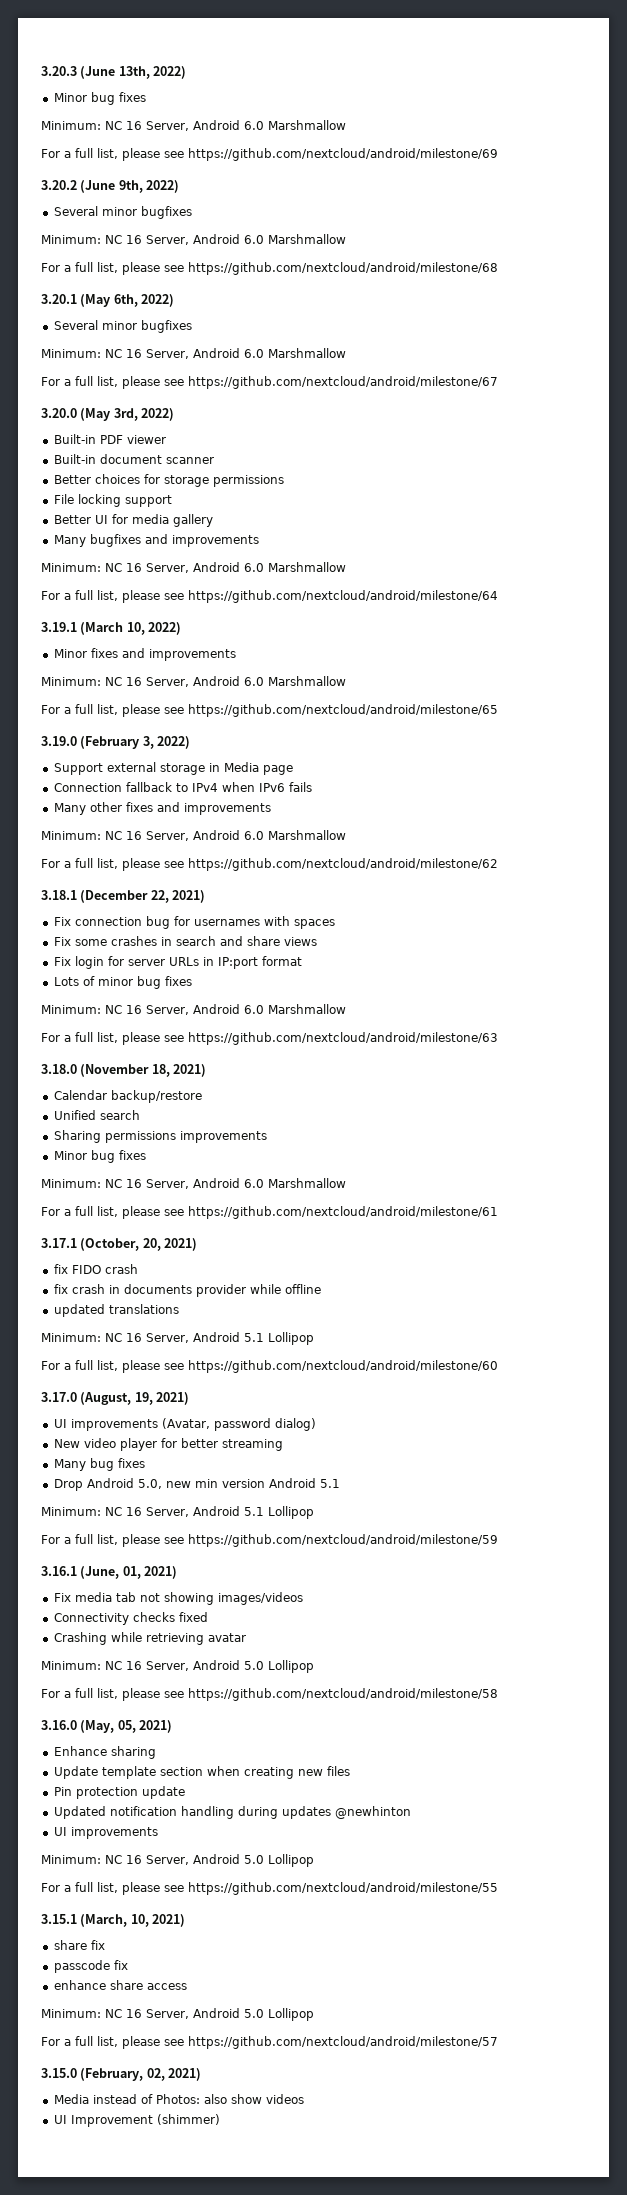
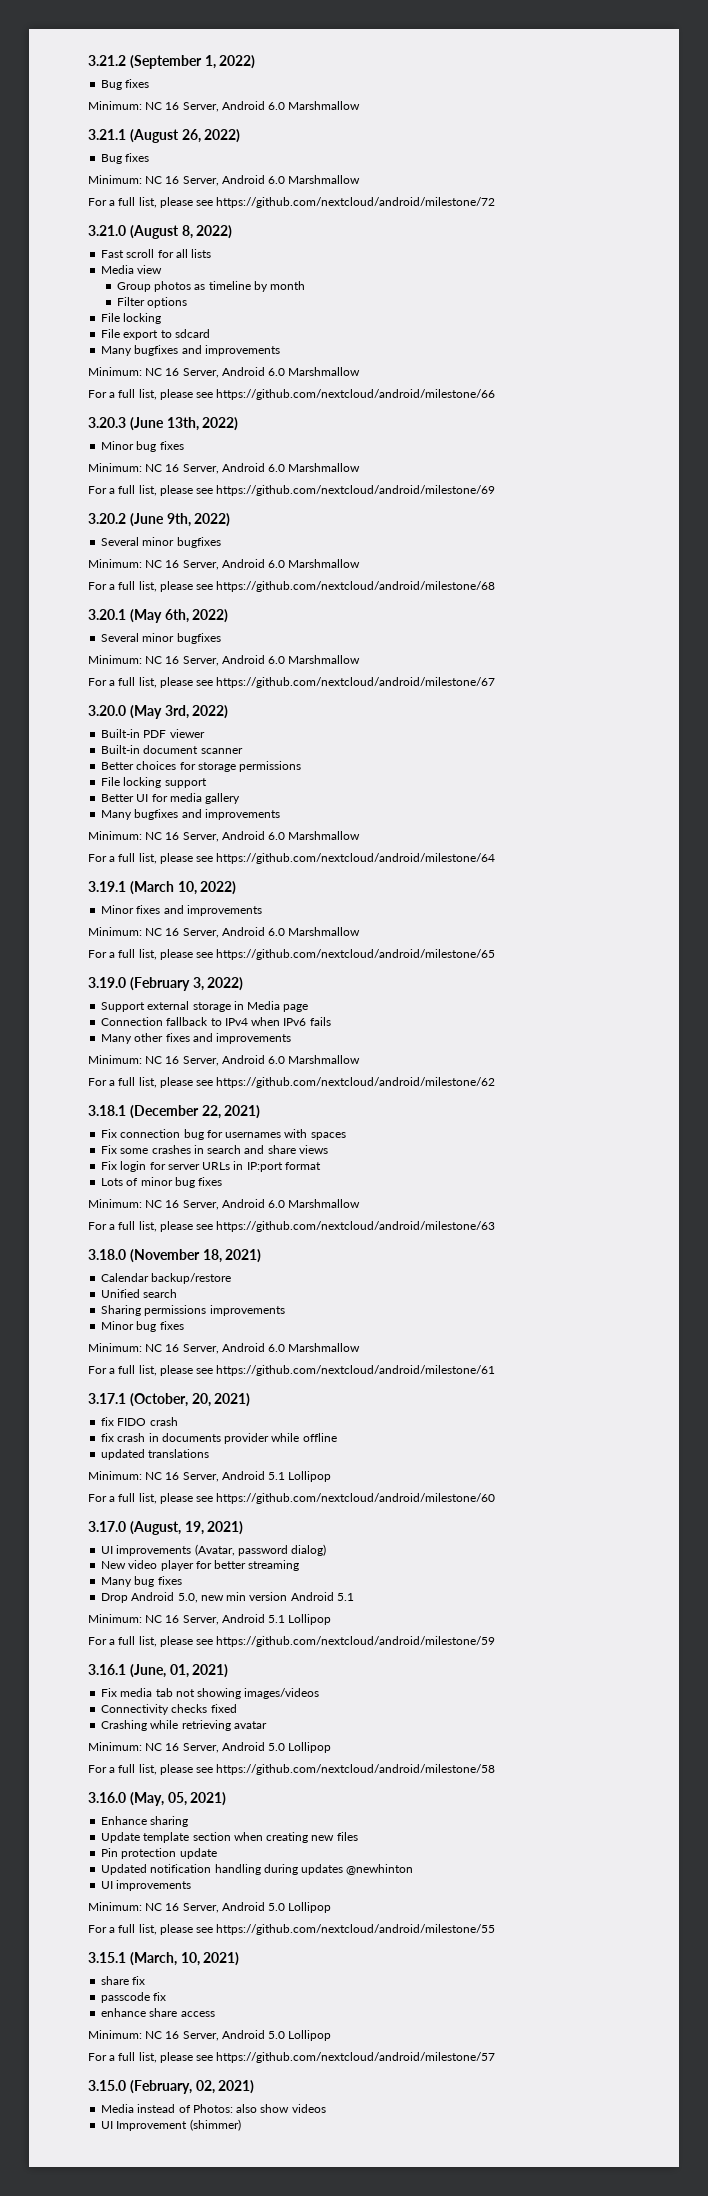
+ 3.21.2 (September 1, 2022)
+ Bug fixes
+ Minimum: NC 16 Server, Android 6.0 Marshmallow
+ 3.21.1 (August 26, 2022)
+ Bug fixes
+ Minimum: NC 16 Server, Android 6.0 Marshmallow
+ For a full list, please see https://github.com/nextcloud/android/milestone/72
+ 3.21.0 (August 8, 2022)
+ Fast scroll for all lists
+ Media view
+ Group photos as timeline by month
+ Filter options
+ File locking
+ File export to sdcard
+ Many bugfixes and improvements
+ Minimum: NC 16 Server, Android 6.0 Marshmallow
+ For a full list, please see https://github.com/nextcloud/android/milestone/66

